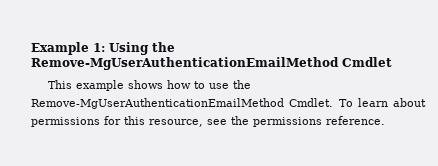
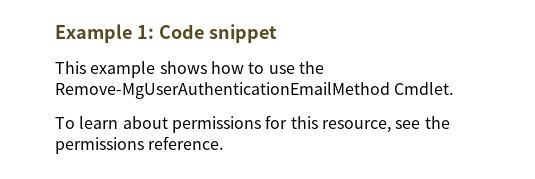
- Example 1: Using the Remove-MgUserAuthenticationEmailMethod Cmdlet
+ Example 1: Code snippet
- This example shows how to use the Remove-MgUserAuthenticationEmailMethod Cmdlet. To learn about permissions for this resource, see the permissions reference.
+ This example shows how to use the Remove-MgUserAuthenticationEmailMethod Cmdlet.
+ To learn about permissions for this resource, see the permissions reference.

